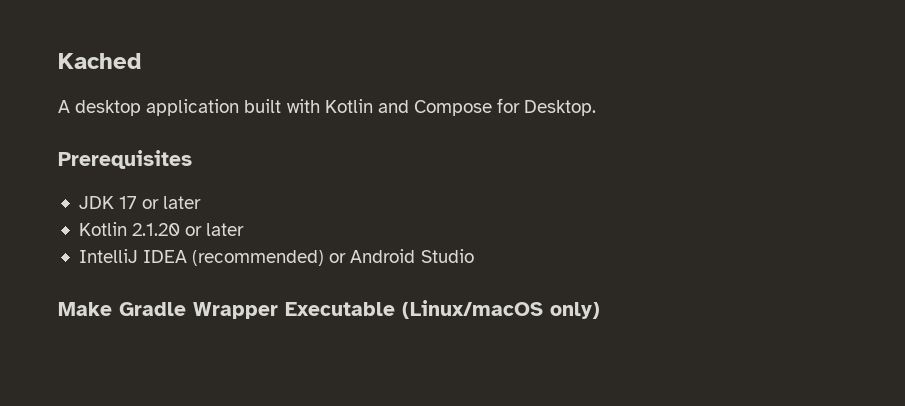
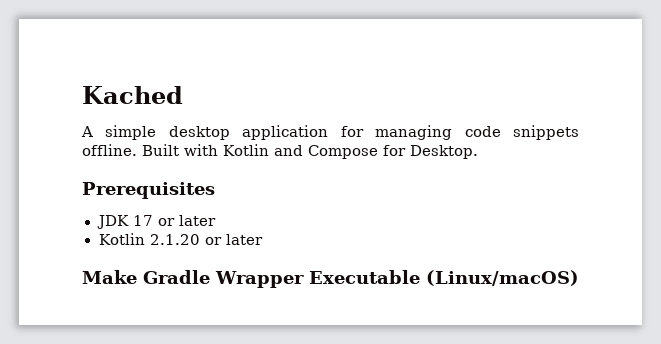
- A desktop application built with Kotlin and Compose for Desktop.
+ A simple desktop application for managing code snippets offline. Built with Kotlin and Compose for Desktop.
- IntelliJ IDEA (recommended) or Android Studio
- Make Gradle Wrapper Executable (Linux/macOS only)
+ Make Gradle Wrapper Executable (Linux/macOS)

